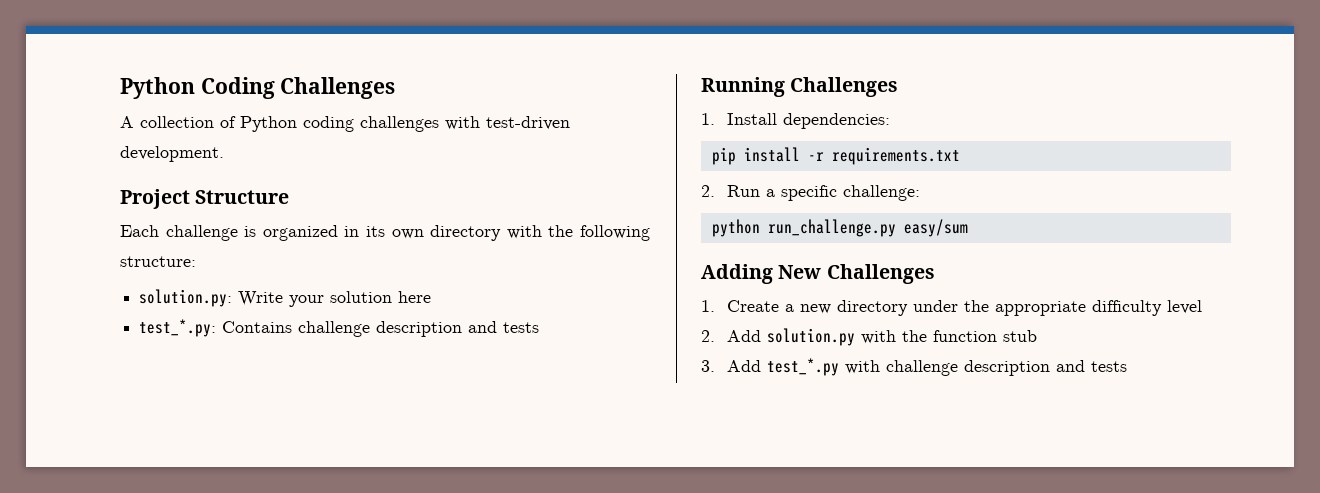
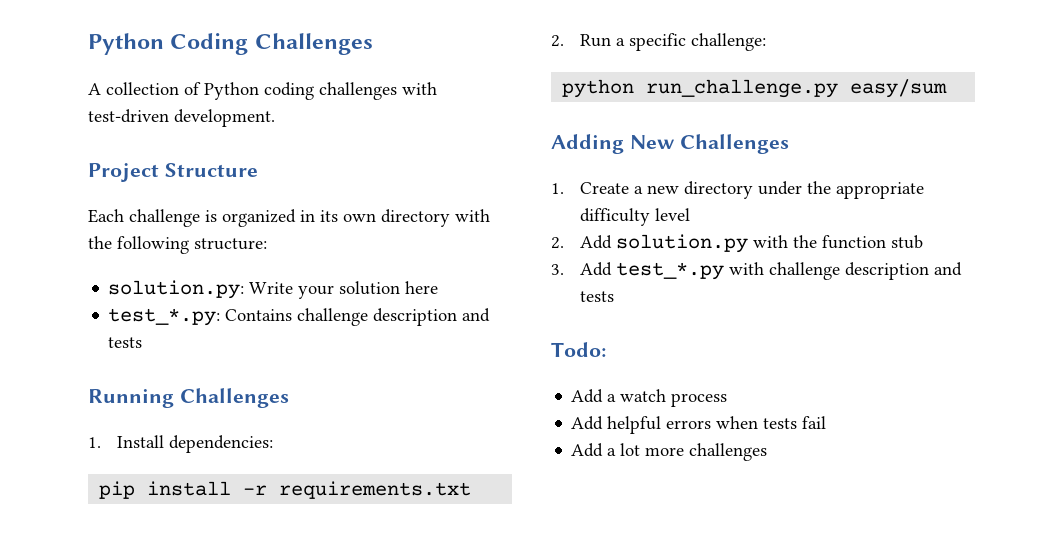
+ Todo:
+ Add a watch process
+ Add helpful errors when tests fail
+ Add a lot more challenges

